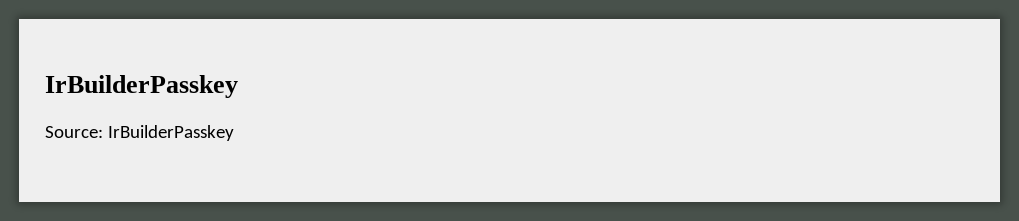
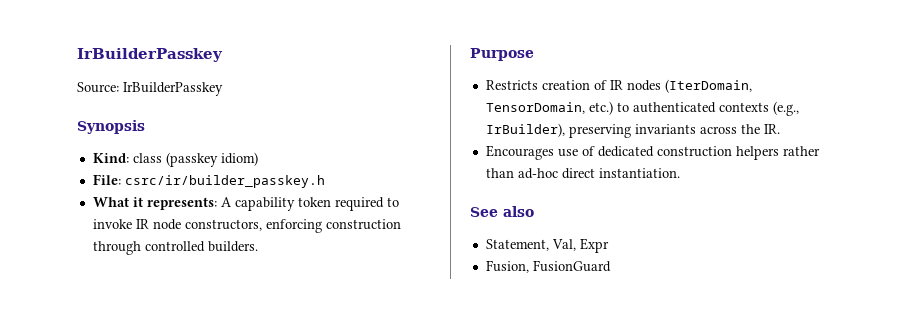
+ Synopsis
+ Kind: class (passkey idiom)
+ File: csrc/ir/builder_passkey.h
+ What it represents: A capability token required to invoke IR node constructors, enforcing construction through controlled builders.
+ Purpose
+ Restricts creation of IR nodes (IterDomain, TensorDomain, etc.) to authenticated contexts (e.g., IrBuilder), preserving invariants across the IR.
+ Encourages use of dedicated construction helpers rather than ad-hoc direct instantiation.
+ See also
+ Statement, Val, Expr
+ Fusion, FusionGuard

